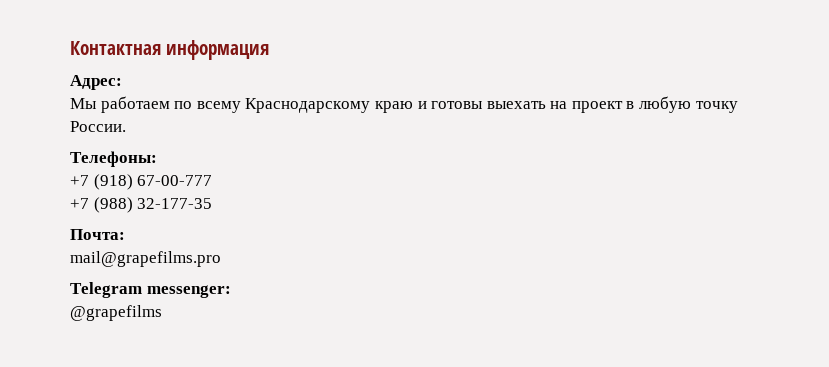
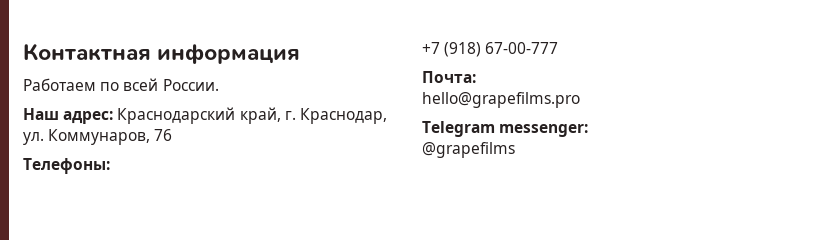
- Адрес:
- Мы работаем по всему Краснодарскому краю и готовы выехать на проект в любую точку России.
+ Работаем по всей России.
+ Наш адрес: Краснодарский край, г. Краснодар, ул. Коммунаров, 76
- +7 (988) 32-177-35
- mail@grapefilms.pro
+ hello@grapefilms.pro

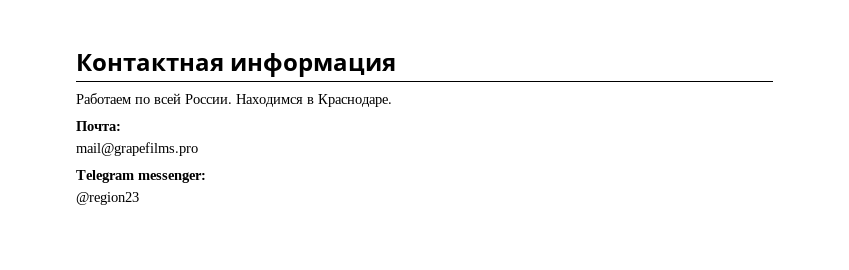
- Работаем по всей России.
- Наш адрес: Краснодарский край, г. Краснодар, ул. Коммунаров, 76
- Телефоны:
- +7 (918) 67-00-777
+ Работаем по всей России. Находимся в Краснодаре.
- hello@grapefilms.pro
+ mail@grapefilms.pro
- @grapefilms
+ @region23

